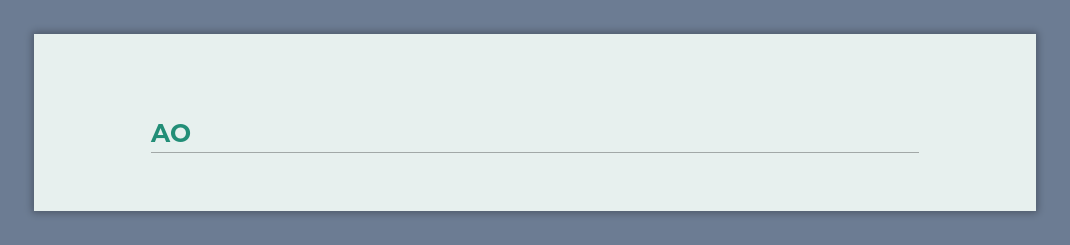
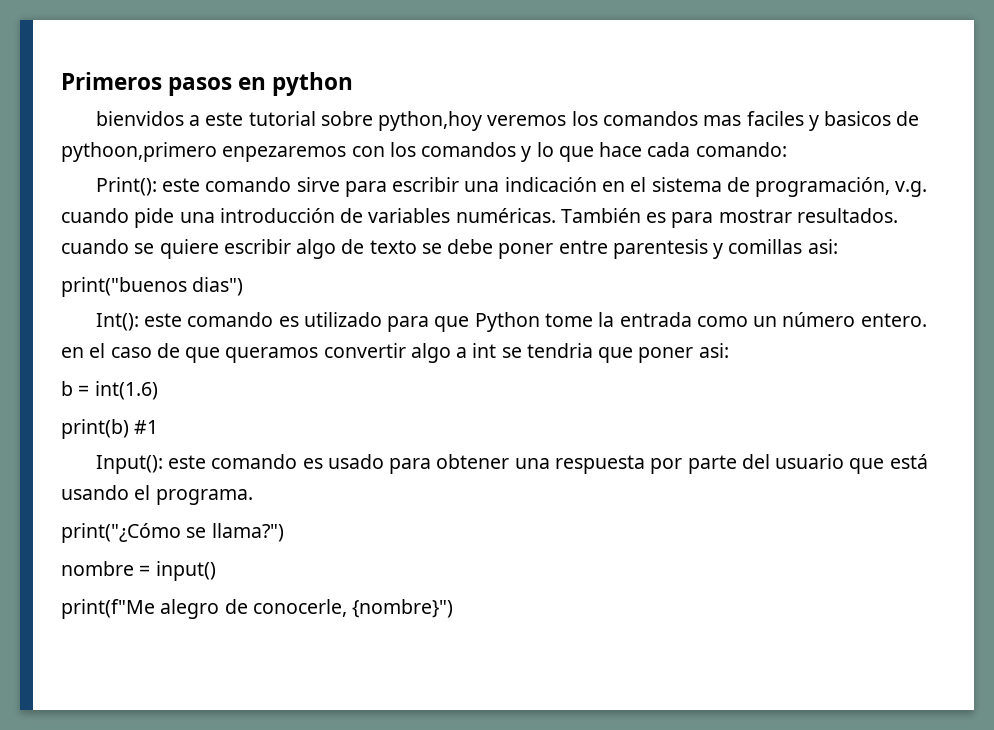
- AO
+ Primeros pasos en python
+ bienvidos a este tutorial sobre python,hoy veremos los comandos mas faciles y basicos de pythoon,primero enpezaremos con los comandos y lo que hace cada comando:
+ Print(): este comando sirve para escribir una indicación en el sistema de programación, v.g. cuando pide una introducción de variables numéricas. También es para mostrar resultados. cuando se quiere escribir algo de texto se debe poner entre parentesis y comillas asi:
+ print("buenos dias")
+ Int(): este comando es utilizado para que Python tome la entrada como un número entero. en el caso de que queramos convertir algo a int se tendria que poner asi:
+ b = int(1.6)
+ print(b) #1
+ Input(): este comando es usado para obtener una respuesta por parte del usuario que está usando el programa.
+ print("¿Cómo se llama?")
+ nombre = input()
+ print(f"Me alegro de conocerle, {nombre}")

